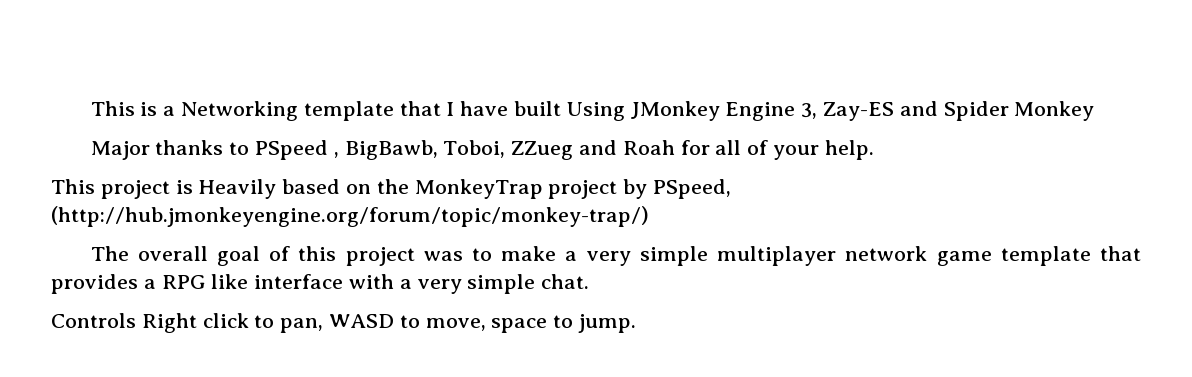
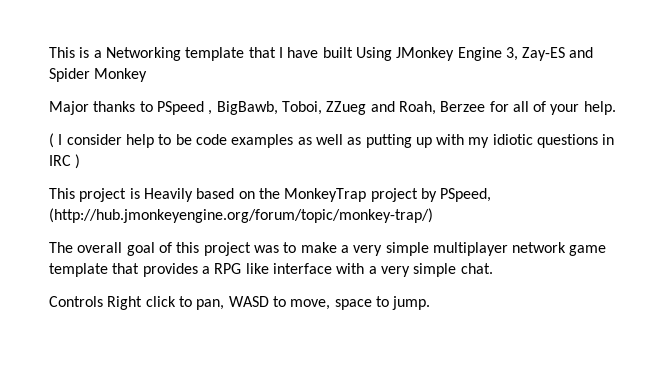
- Major thanks to PSpeed , BigBawb, Toboi, ZZueg and Roah for all of your help.
+ Major thanks to PSpeed , BigBawb, Toboi, ZZueg and Roah, Berzee for all of your help.
+ ( I consider help to be code examples as well as putting up with my idiotic questions in IRC )

